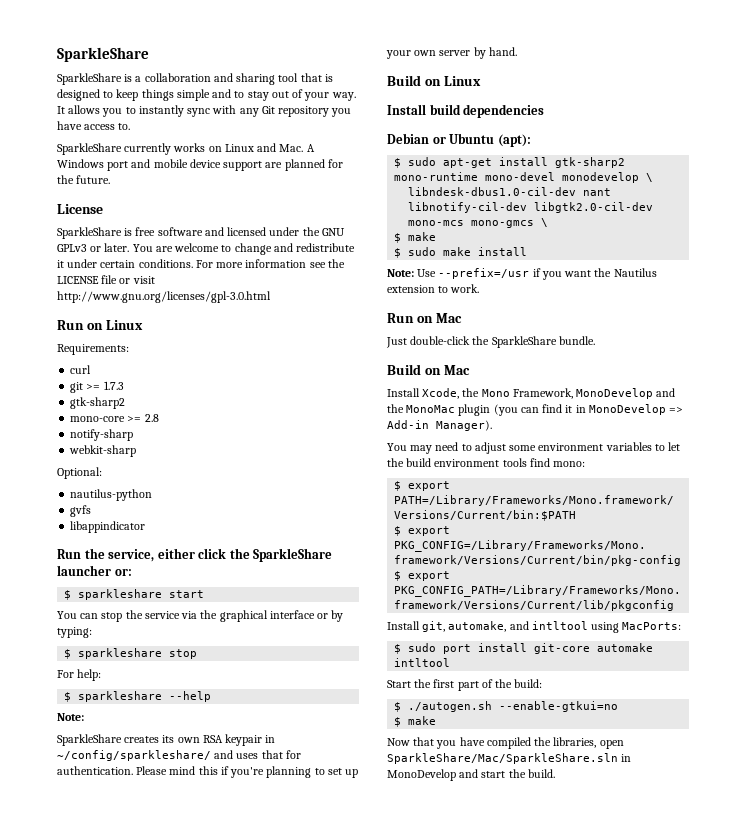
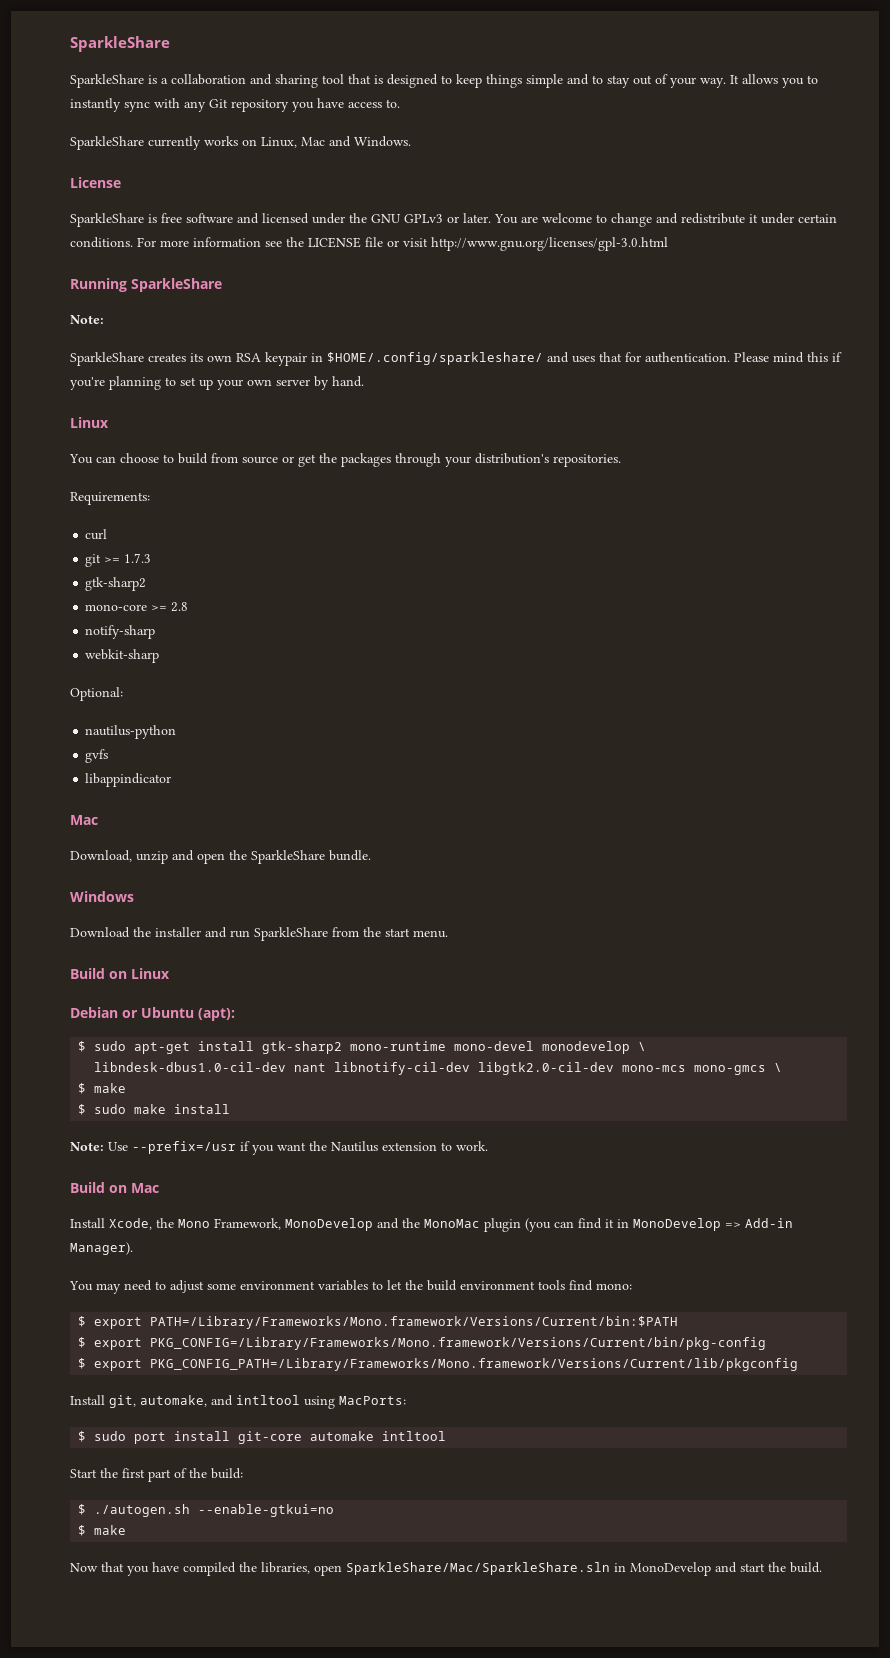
- SparkleShare currently works on Linux and Mac. A Windows port and mobile device support are planned for the future.
+ SparkleShare currently works on Linux, Mac and Windows.
- Run on Linux
+ Running SparkleShare
+ Note:
+ SparkleShare creates its own RSA keypair in $HOME/.config/sparkleshare/ and uses that for authentication. Please mind this if you're planning to set up your own server by hand.
+ Linux
+ You can choose to build from source or get the packages through your distribution's repositories.
  libappindicator
- Run the service, either click the SparkleShare launcher or:
- $ sparkleshare start
- You can stop the service via the graphical interface or by typing:
- $ sparkleshare stop
- For help:
- $ sparkleshare --help
- Note:
- SparkleShare creates its own RSA keypair in ~/config/sparkleshare/ and uses that for authentication. Please mind this if you're planning to set up your own server by hand.
+ Mac
+ Download, unzip and open the SparkleShare bundle.
+ Windows
+ Download the installer and run SparkleShare from the start menu.
- Install build dependencies
- Run on Mac
- Just double-click the SparkleShare bundle.

